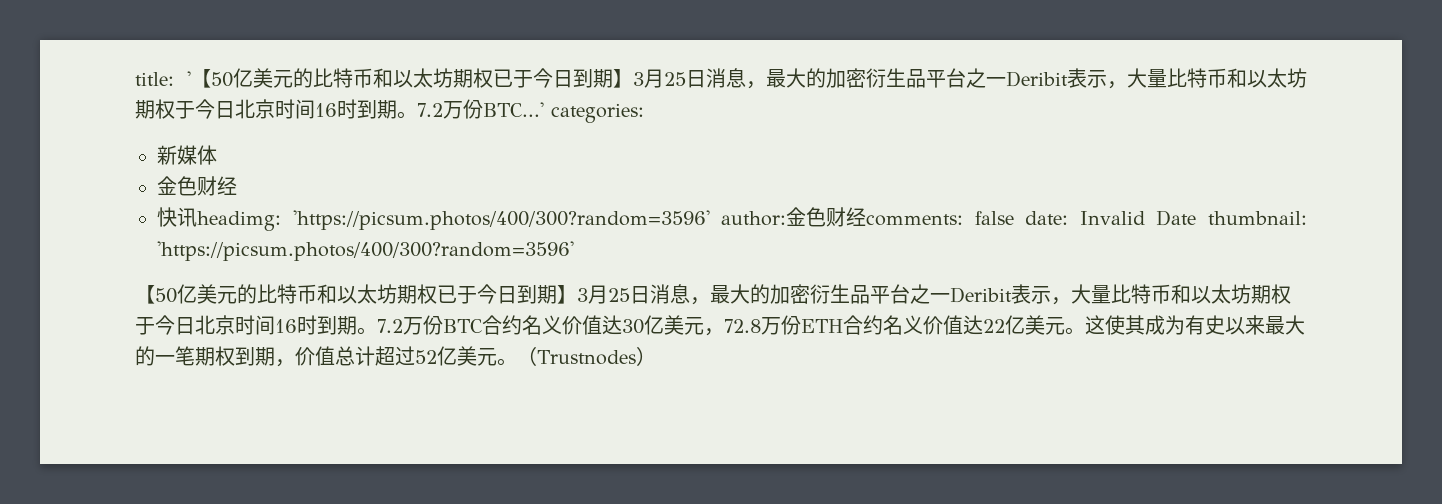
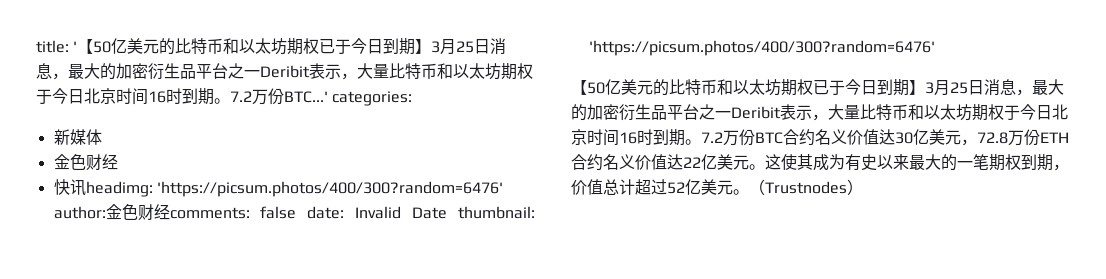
- 快讯headimg: 'https://picsum.photos/400/300?random=3596' author:金色财经comments: false date: Invalid Date thumbnail: 'https://picsum.photos/400/300?random=3596'
+ 快讯headimg: 'https://picsum.photos/400/300?random=6476' author:金色财经comments: false date: Invalid Date thumbnail: 'https://picsum.photos/400/300?random=6476'

